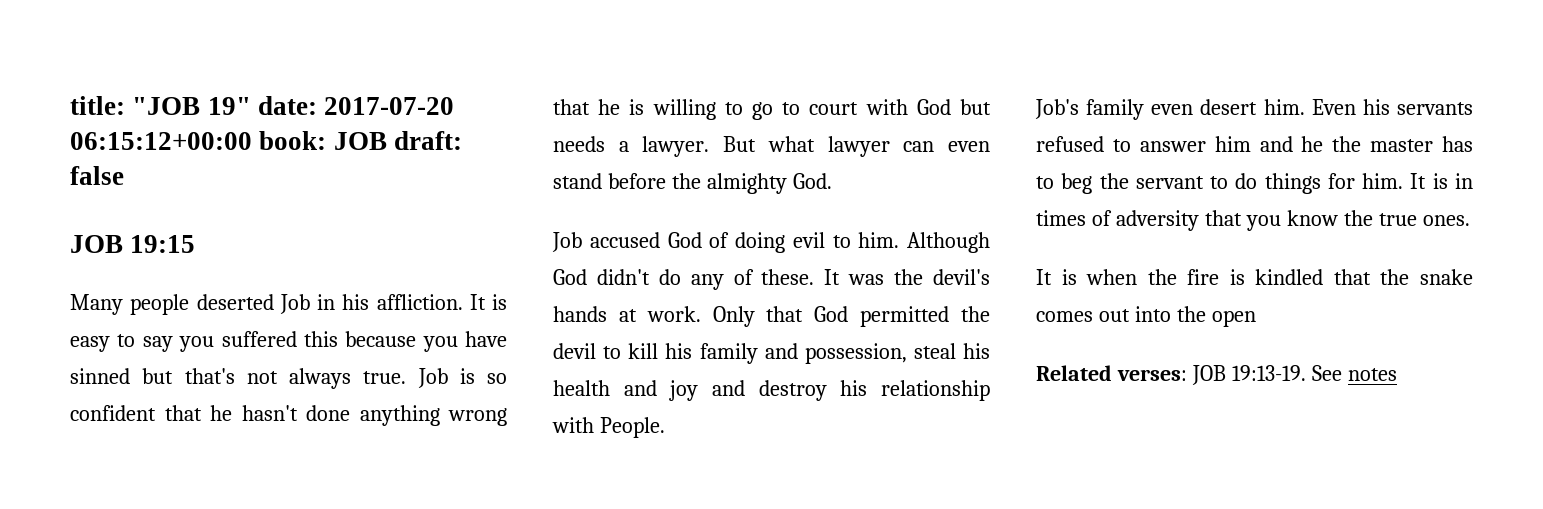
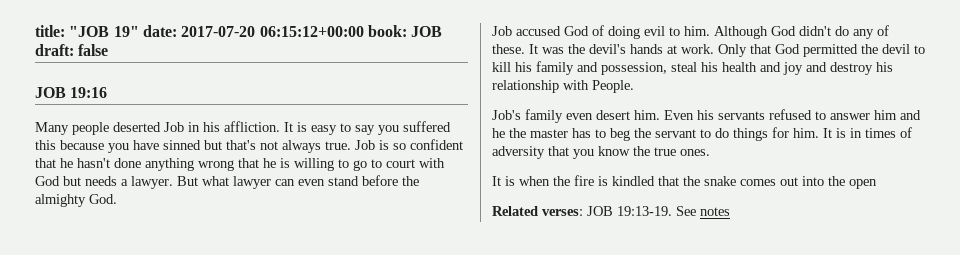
- JOB 19:15
+ JOB 19:16

